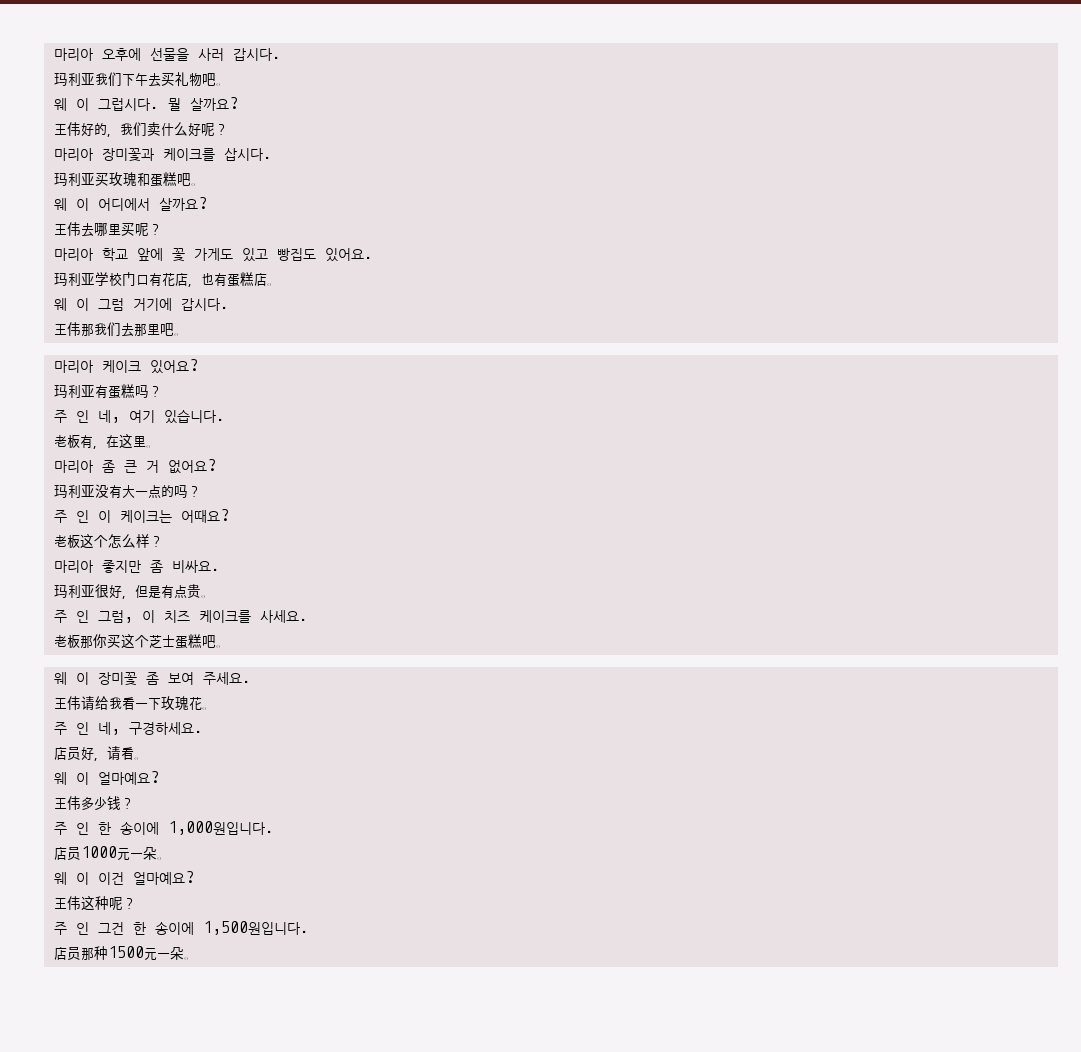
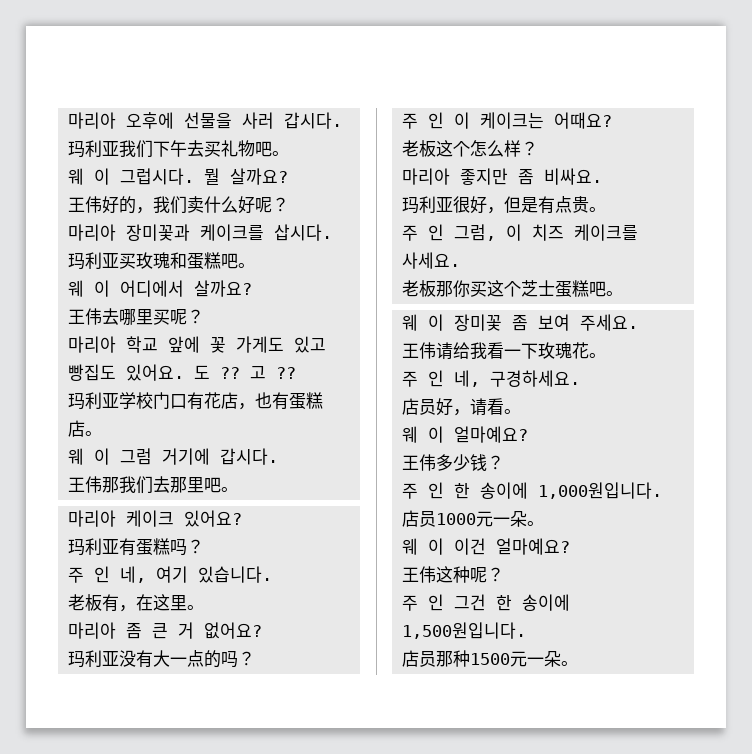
+ 도 ?? 고 ??

